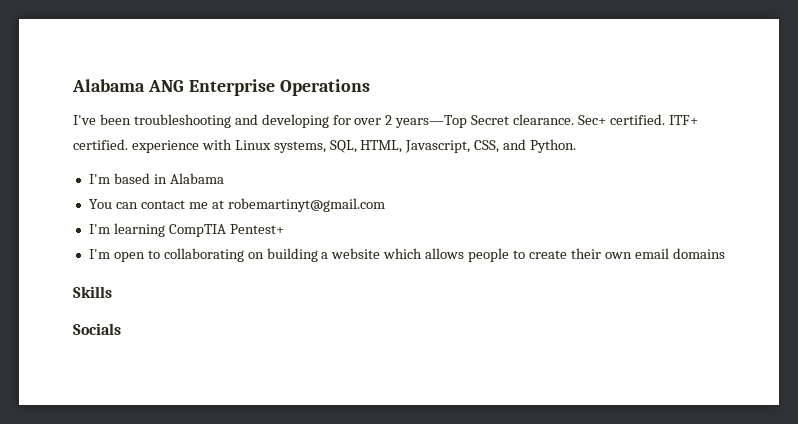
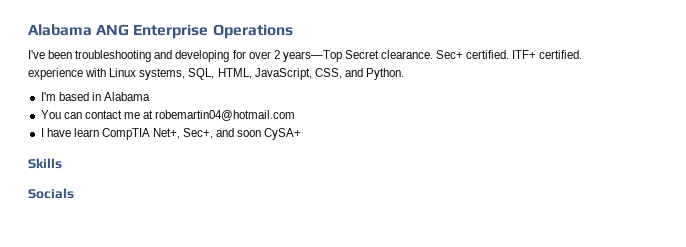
- ITF+ certified. experience with Linux systems, SQL, HTML, Javascript, CSS, and Python.
+ ITF+ certified. experience with Linux systems, SQL, HTML, JavaScript, CSS, and Python.
- You can contact me at robemartinyt@gmail.com
- I'm learning CompTIA Pentest+
- I'm open to collaborating on building a website which allows people to create their own email domains
+ You can contact me at robemartin04@hotmail.com
+ I have learn CompTIA Net+, Sec+, and soon CySA+

